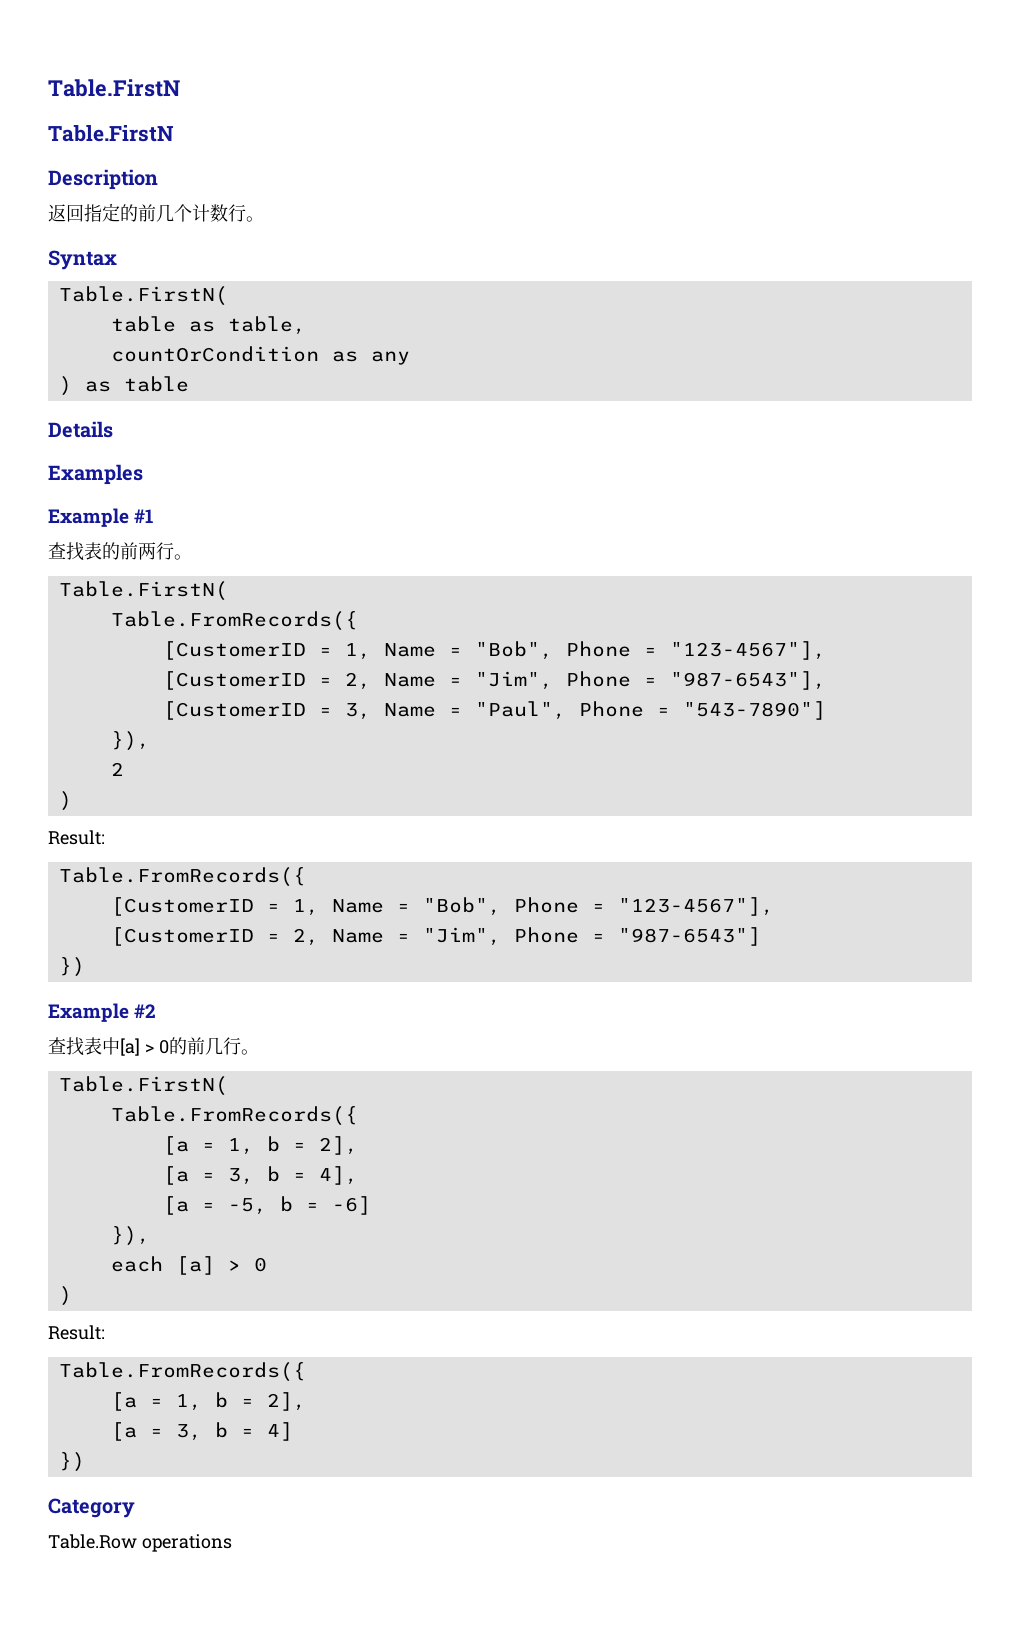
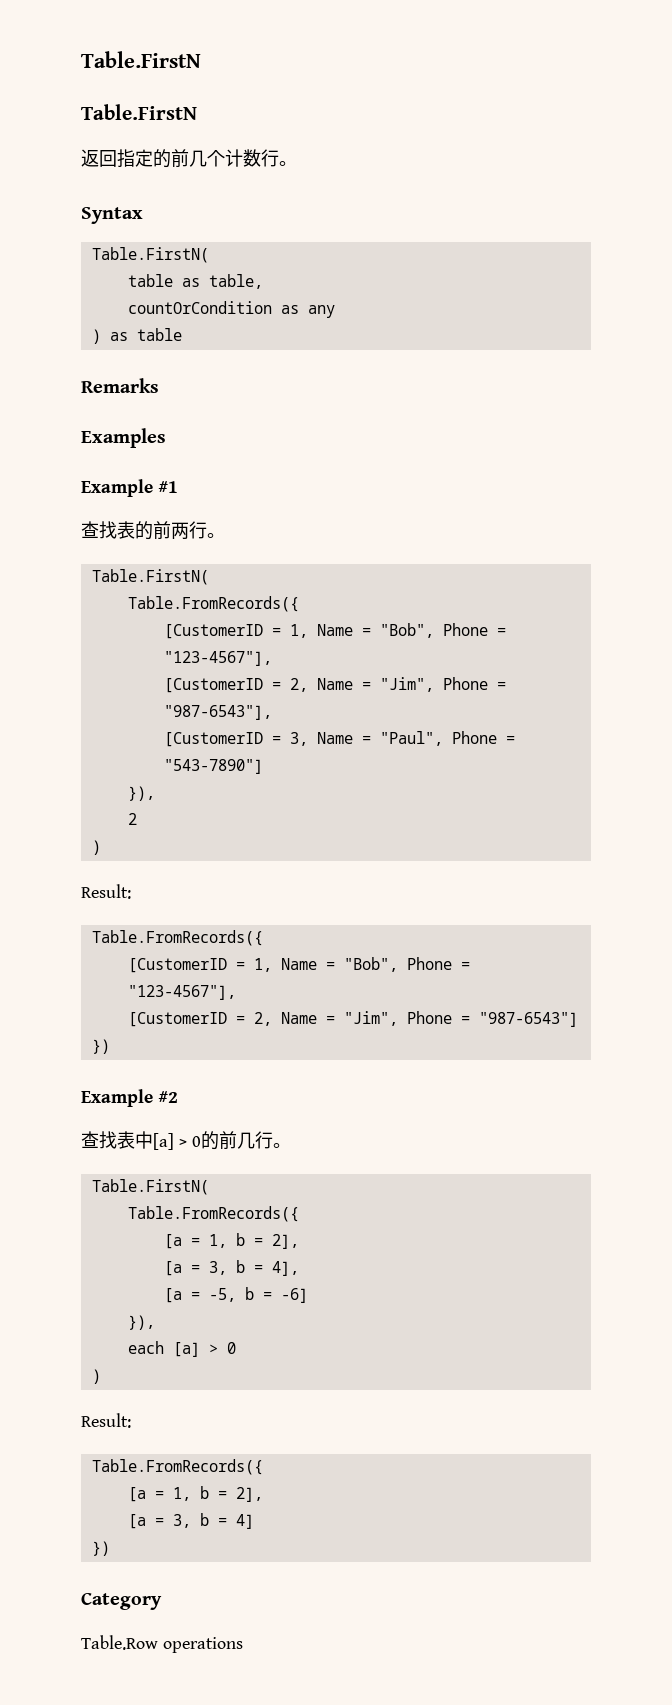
- Description
- Details
+ Remarks

